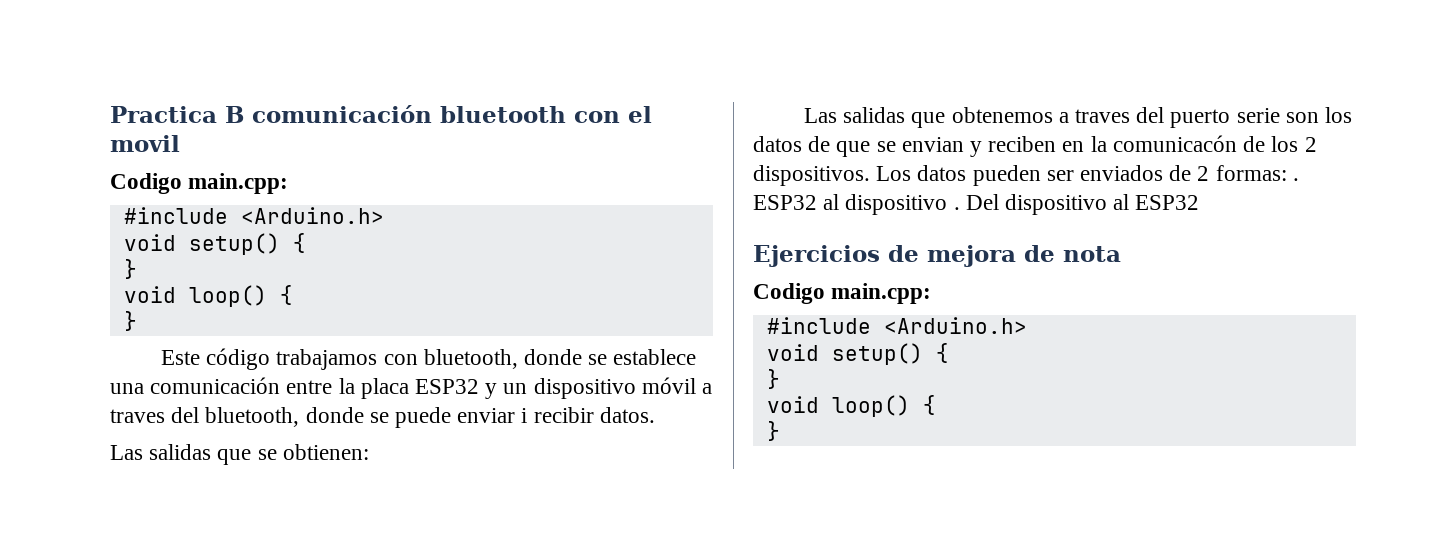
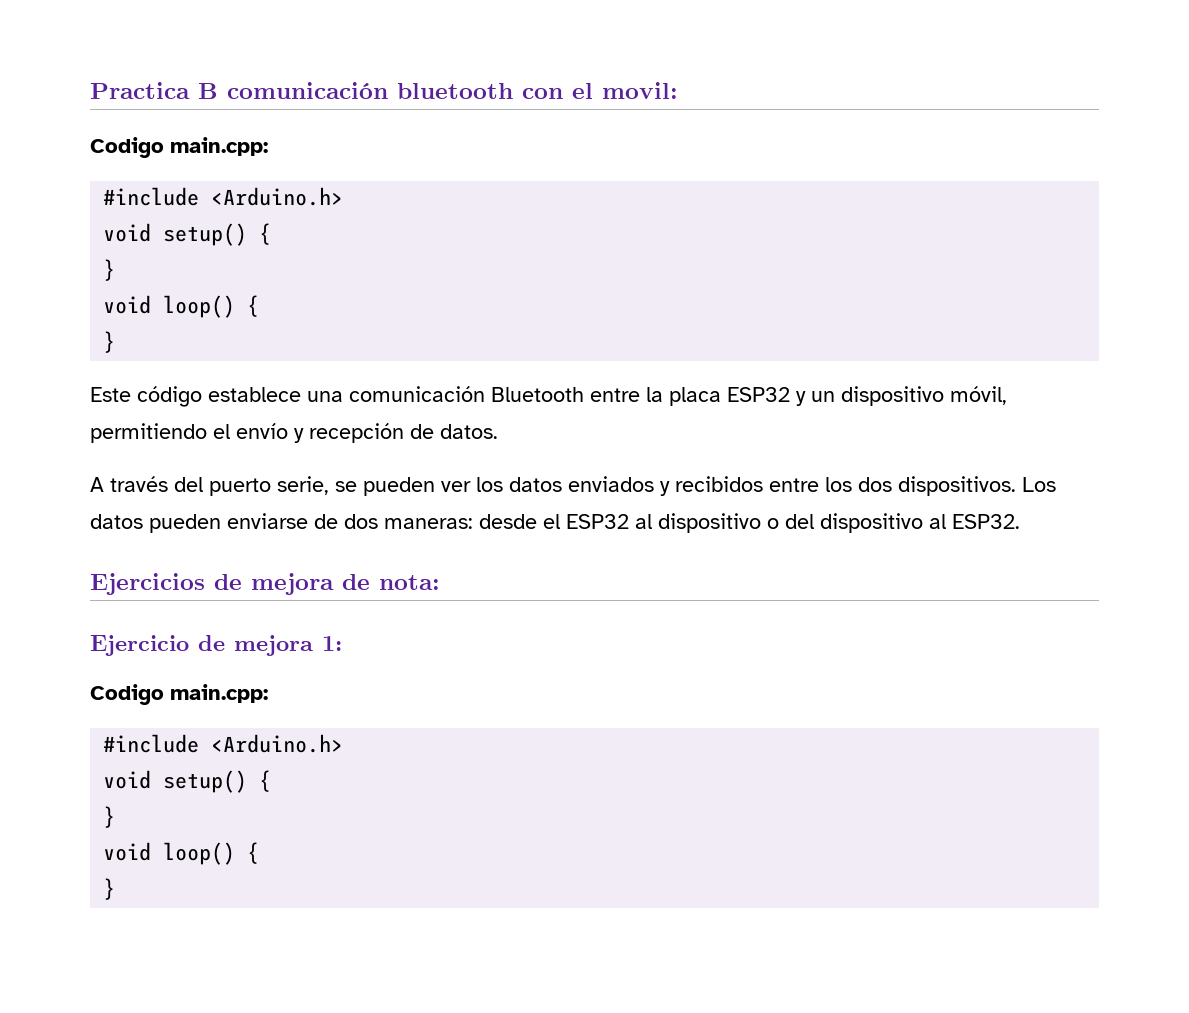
- Practica B comunicación bluetooth con el movil
+ Practica B comunicación bluetooth con el movil:
- Este código trabajamos con bluetooth, donde se establece una comunicación entre la placa ESP32 y un dispositivo móvil a traves del bluetooth, donde se puede enviar i recibir datos.
- Las salidas que se obtienen:
- Las salidas que obtenemos a traves del puerto serie son los datos de que se envian y reciben en la comunicacón de los 2 dispositivos. Los datos pueden ser enviados de 2 formas: . ESP32 al dispositivo . Del dispositivo al ESP32
+ Este código establece una comunicación Bluetooth entre la placa ESP32 y un dispositivo móvil, permitiendo el envío y recepción de datos.
+ A través del puerto serie, se pueden ver los datos enviados y recibidos entre los dos dispositivos. Los datos pueden enviarse de dos maneras: desde el ESP32 al dispositivo o del dispositivo al ESP32.
- Ejercicios de mejora de nota
+ Ejercicios de mejora de nota:
+ Ejercicio de mejora 1:

